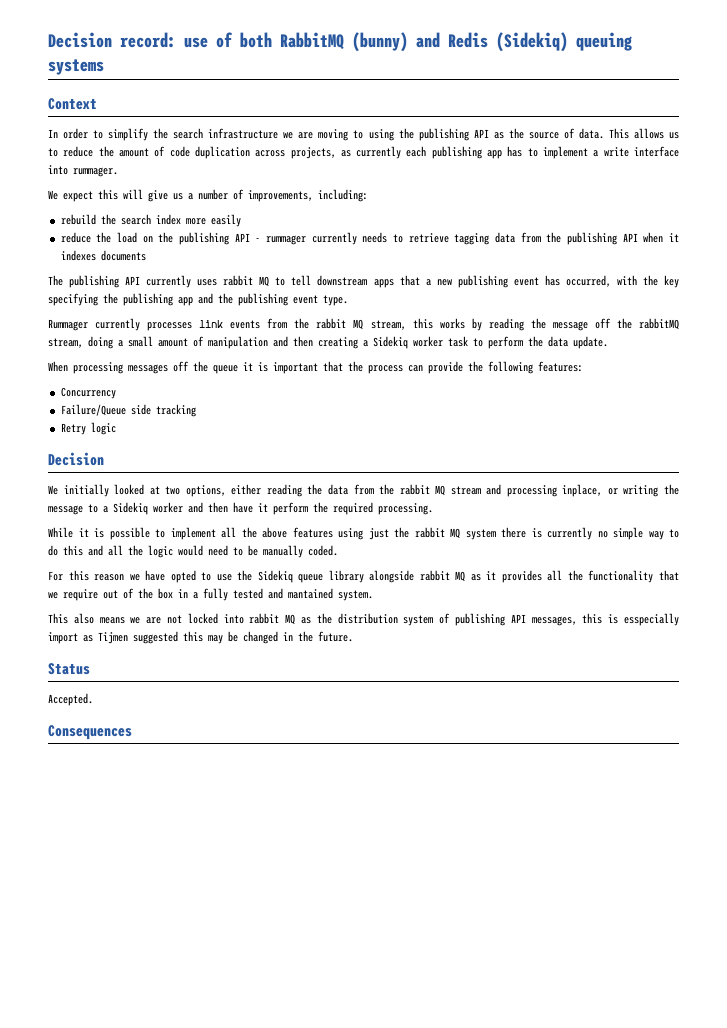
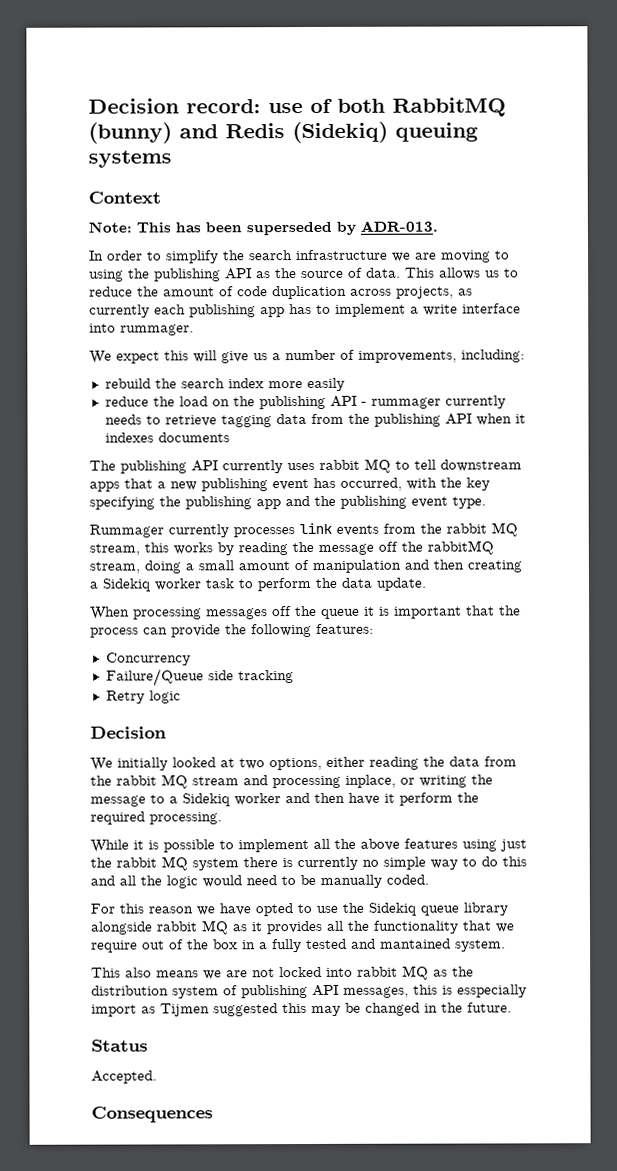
+ Note: This has been superseded by ADR-013.

